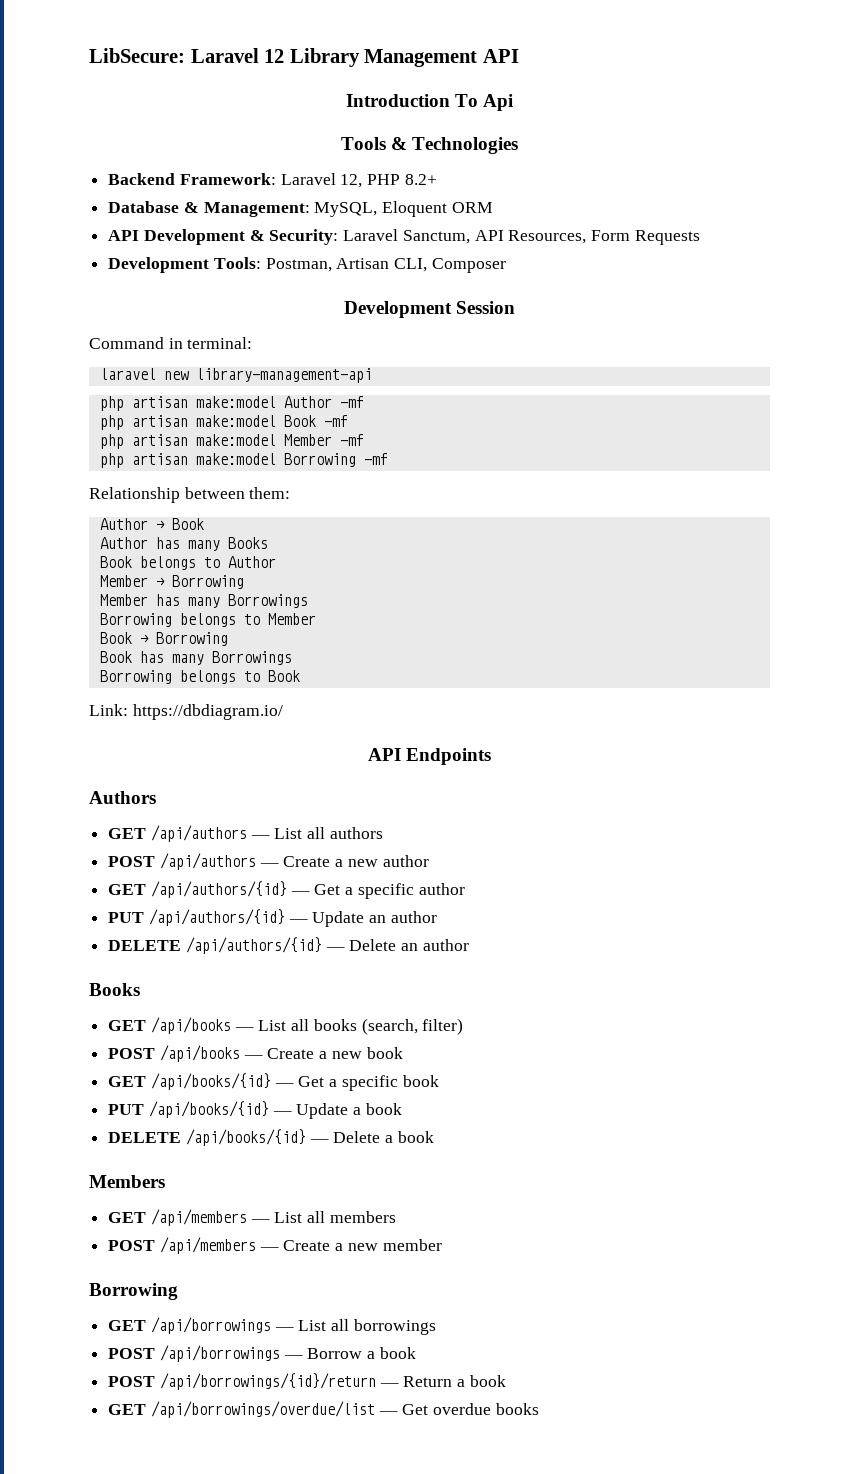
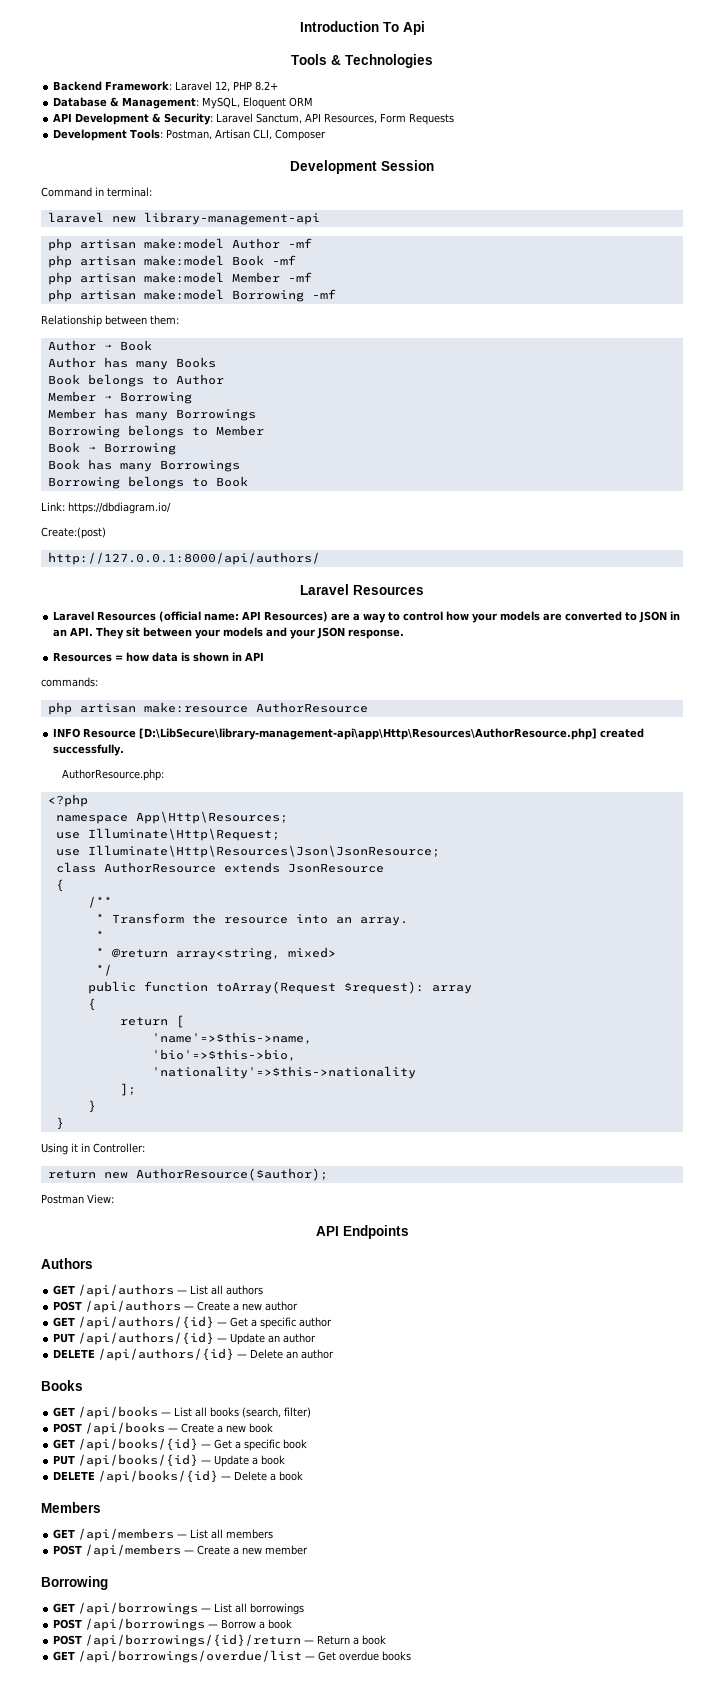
- LibSecure: Laravel 12 Library Management API
+ Create:(post)
+ http://127.0.0.1:8000/api/authors/
+ Laravel Resources
+ Laravel Resources (official name: API Resources) are a way to control how your models are converted to JSON in an API. They sit between your models and your JSON response.
+ Resources = how data is shown in API
+ commands:
+ php artisan make:resource AuthorResource
+ INFO Resource [D:\LibSecure\library-management-api\app\Http\Resources\AuthorResource.php] created successfully.
+ AuthorResource.php:
+ <?php
+ namespace App\Http\Resources;
+ use Illuminate\Http\Request;
+ use Illuminate\Http\Resources\Json\JsonResource;
+ class AuthorResource extends JsonResource
+ {
+ /**
+ * Transform the resource into an array.
+ *
+ * @return array<string, mixed>
+ */
+ public function toArray(Request $request): array
+ {
+ return [
+ 'name'=>$this->name,
+ 'bio'=>$this->bio,
+ 'nationality'=>$this->nationality
+ ];
+ }
+ }
+ Using it in Controller:
+ return new AuthorResource($author);
+ Postman View:

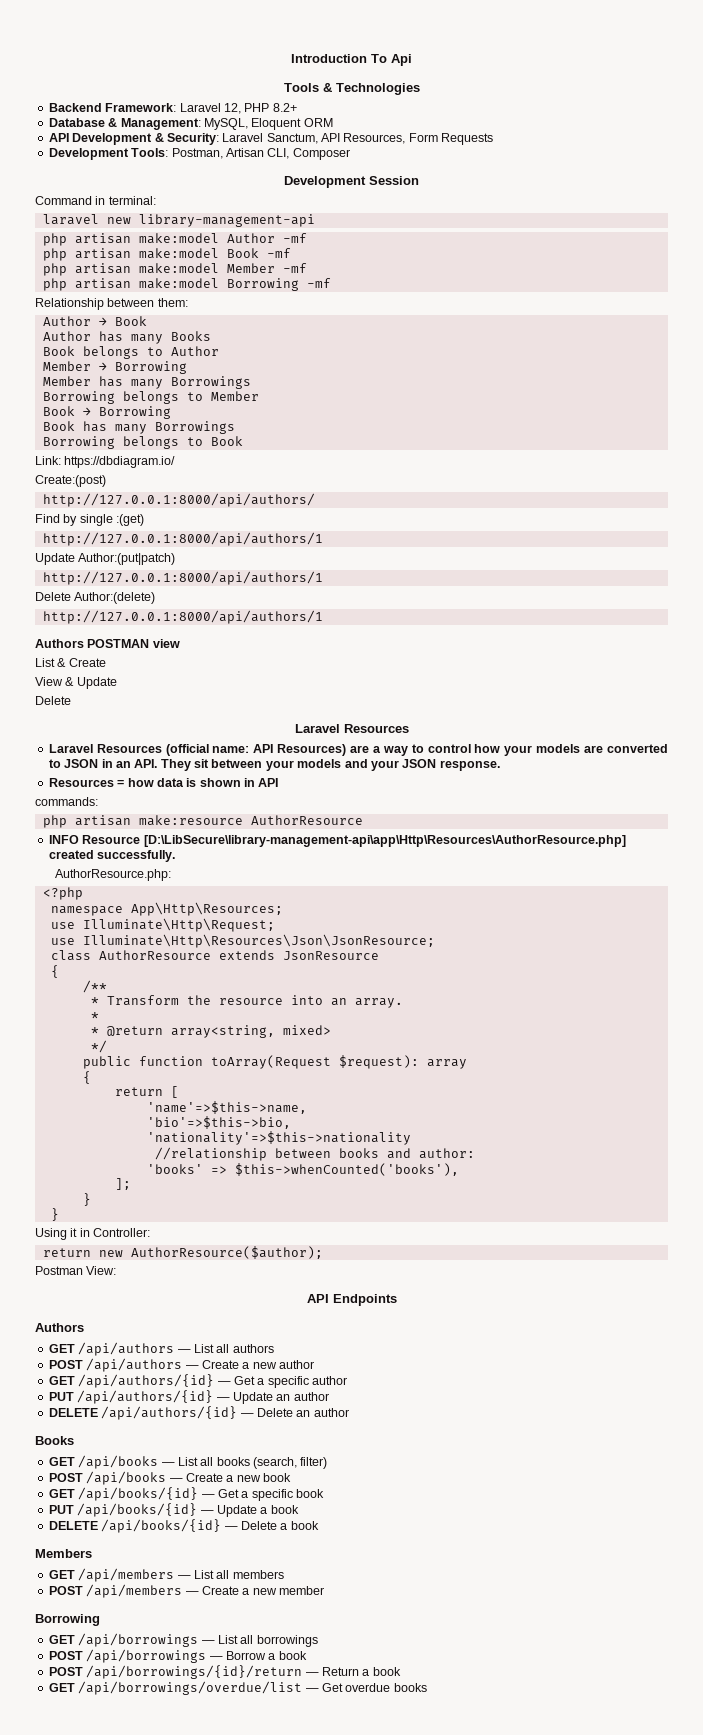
+ Find by single :(get)
+ http://127.0.0.1:8000/api/authors/1
+ Update Author:(put|patch)
+ http://127.0.0.1:8000/api/authors/1
+ Delete Author:(delete)
+ http://127.0.0.1:8000/api/authors/1
+ Authors POSTMAN view
+ List & Create
+ View & Update
+ Delete
+ //relationship between books and author:
+ 'books' => $this->whenCounted('books'),

